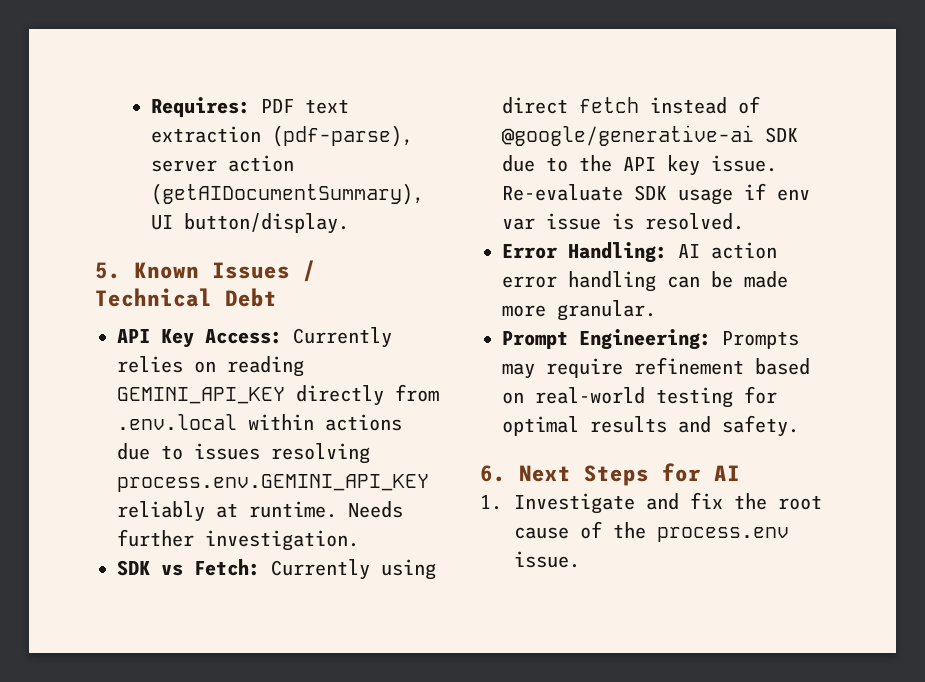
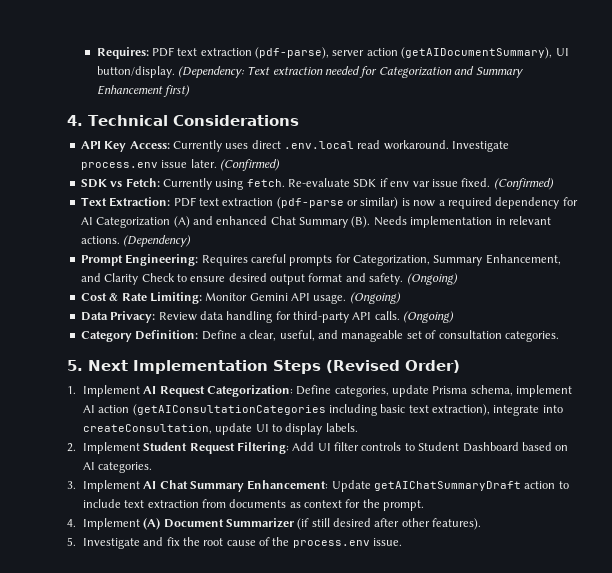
- Requires: PDF text extraction (pdf-parse), server action (getAIDocumentSummary), UI button/display.
- 5. Known Issues / Technical Debt
- API Key Access: Currently relies on reading GEMINI_API_KEY directly from .env.local within actions due to issues resolving process.env.GEMINI_API_KEY reliably at runtime. Needs further investigation.
+ Requires: PDF text extraction (pdf-parse), server action (getAIDocumentSummary), UI button/display. (Dependency: Text extraction needed for Categorization and Summary Enhancement first)
+ 4. Technical Considerations
+ API Key Access: Currently uses direct .env.local read workaround. Investigate process.env issue later. (Confirmed)
- SDK vs Fetch: Currently using direct fetch instead of @google/generative-ai SDK due to the API key issue.
+ SDK vs Fetch: Currently using fetch.
- Re-evaluate SDK usage if env var issue is resolved.
- Error Handling: AI action error handling can be made more granular.
- Prompt Engineering: Prompts may require refinement based on real-world testing for optimal results and safety.
- 6. Next Steps for AI
- 1. Investigate and fix the root cause of the process.env issue.
+ Re-evaluate SDK if env var issue fixed. (Confirmed)
+ Text Extraction: PDF text extraction (pdf-parse or similar) is now a required dependency for AI Categorization (A) and enhanced Chat Summary (B). Needs implementation in relevant actions. (Dependency)
+ Prompt Engineering: Requires careful prompts for Categorization, Summary Enhancement, and Clarity Check to ensure desired output format and safety. (Ongoing)
+ Cost & Rate Limiting: Monitor Gemini API usage. (Ongoing)
+ Data Privacy: Review data handling for third-party API calls. (Ongoing)
+ Category Definition: Define a clear, useful, and manageable set of consultation categories.
+ 5. Next Implementation Steps (Revised Order)
+ 1. Implement AI Request Categorization: Define categories, update Prisma schema, implement AI action (getAIConsultationCategories including basic text extraction), integrate into createConsultation, update UI to display labels.
+ 2. Implement Student Request Filtering: Add UI filter controls to Student Dashboard based on AI categories.
+ 3. Implement AI Chat Summary Enhancement: Update getAIChatSummaryDraft action to include text extraction from documents as context for the prompt.
+ 4. Implement (A) Document Summarizer (if still desired after other features).
+ 5. Investigate and fix the root cause of the process.env issue.

